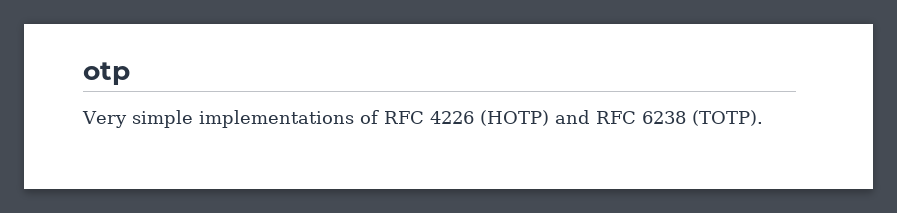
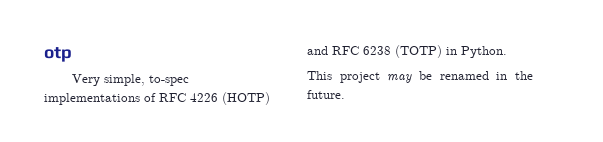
- Very simple implementations of RFC 4226 (HOTP) and RFC 6238 (TOTP).
+ Very simple, to-spec implementations of RFC 4226 (HOTP) and RFC 6238 (TOTP) in Python.
+ This project may be renamed in the future.

